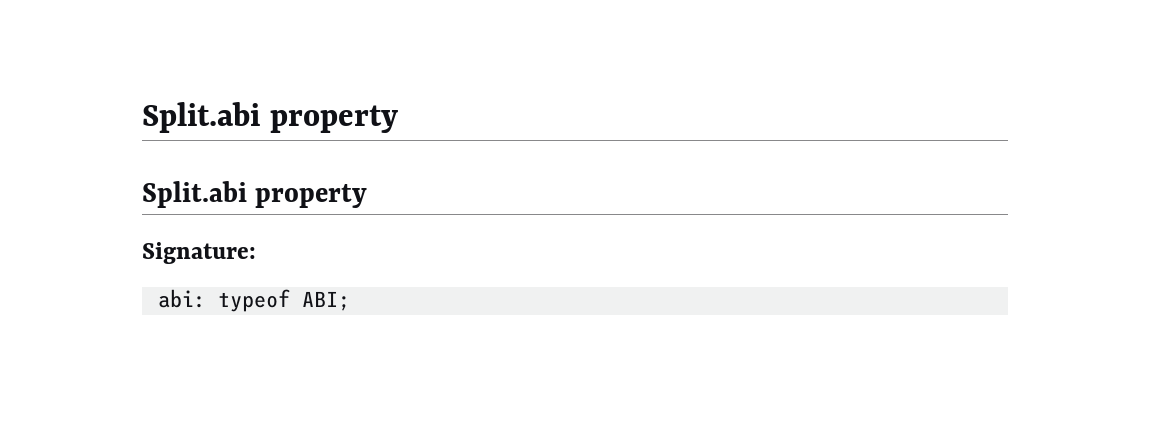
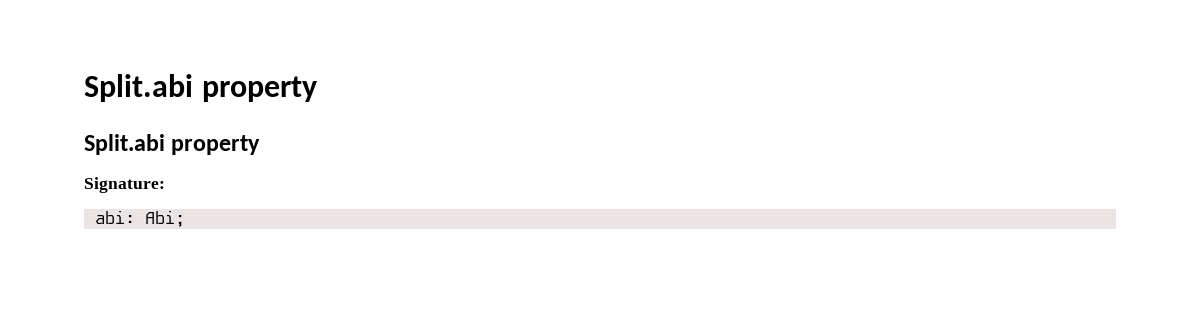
- abi: typeof ABI;
+ abi: Abi;

